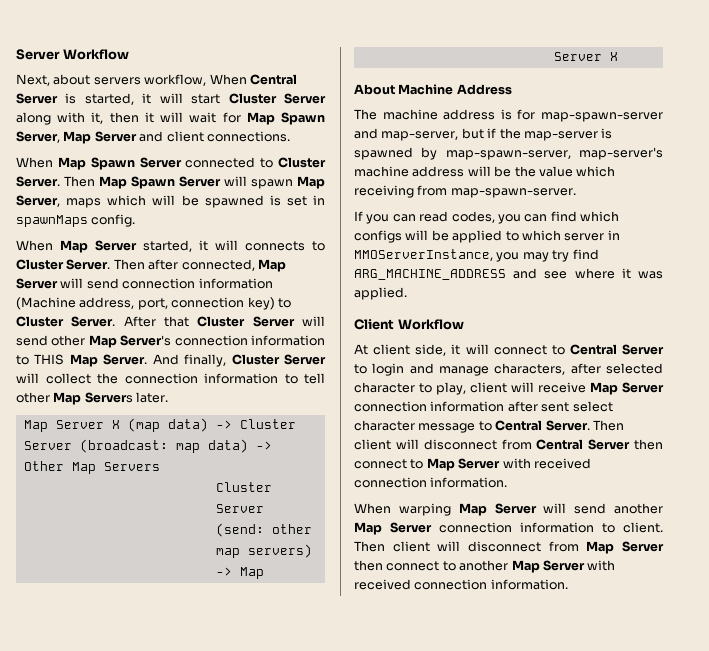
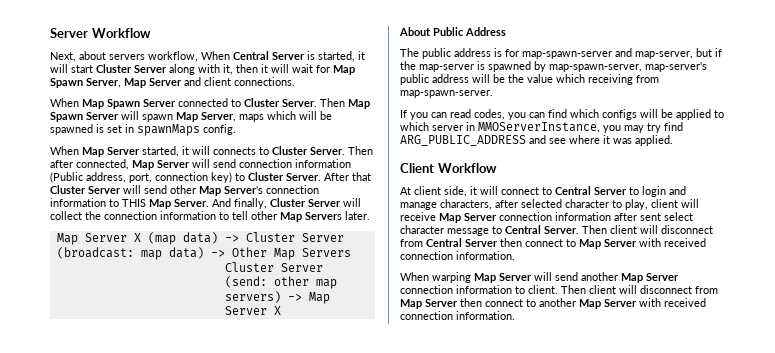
- Then after connected, Map Server will send connection information (Machine address, port, connection key) to Cluster Server.
+ Then after connected, Map Server will send connection information (Public address, port, connection key) to Cluster Server.
- About Machine Address
+ About Public Address
- The machine address is for map-spawn-server and map-server, but if the map-server is spawned by map-spawn-server, map-server's machine address will be the value which receiving from map-spawn-server.
+ The public address is for map-spawn-server and map-server, but if the map-server is spawned by map-spawn-server, map-server's public address will be the value which receiving from map-spawn-server.
- If you can read codes, you can find which configs will be applied to which server in MMOServerInstance, you may try find ARG_MACHINE_ADDRESS and see where it was applied.
+ If you can read codes, you can find which configs will be applied to which server in MMOServerInstance, you may try find ARG_PUBLIC_ADDRESS and see where it was applied.

